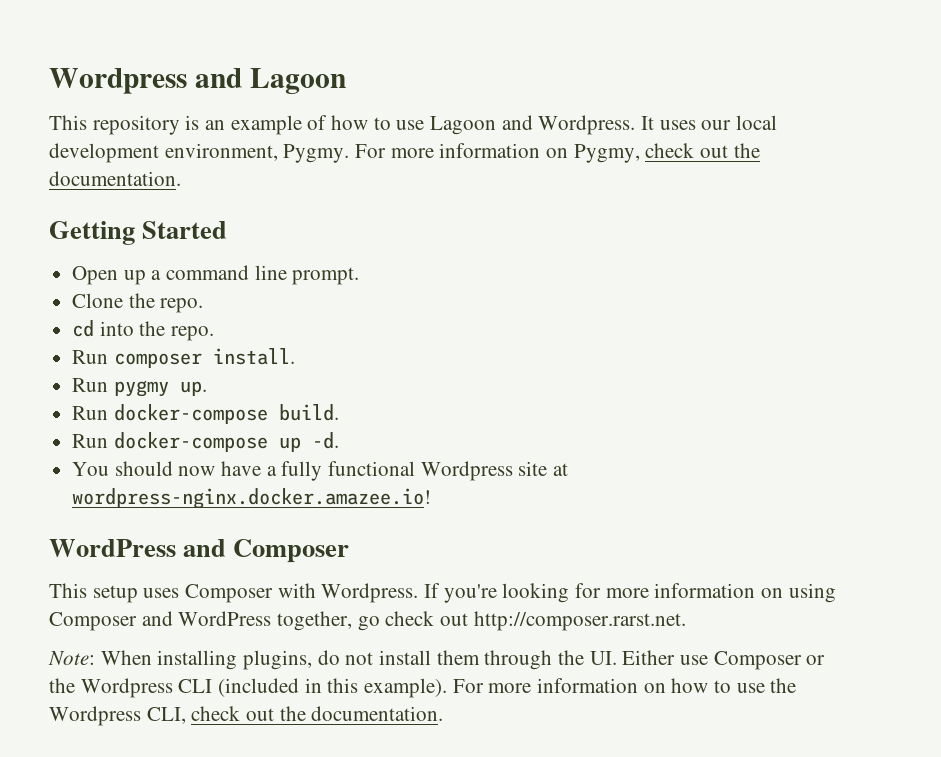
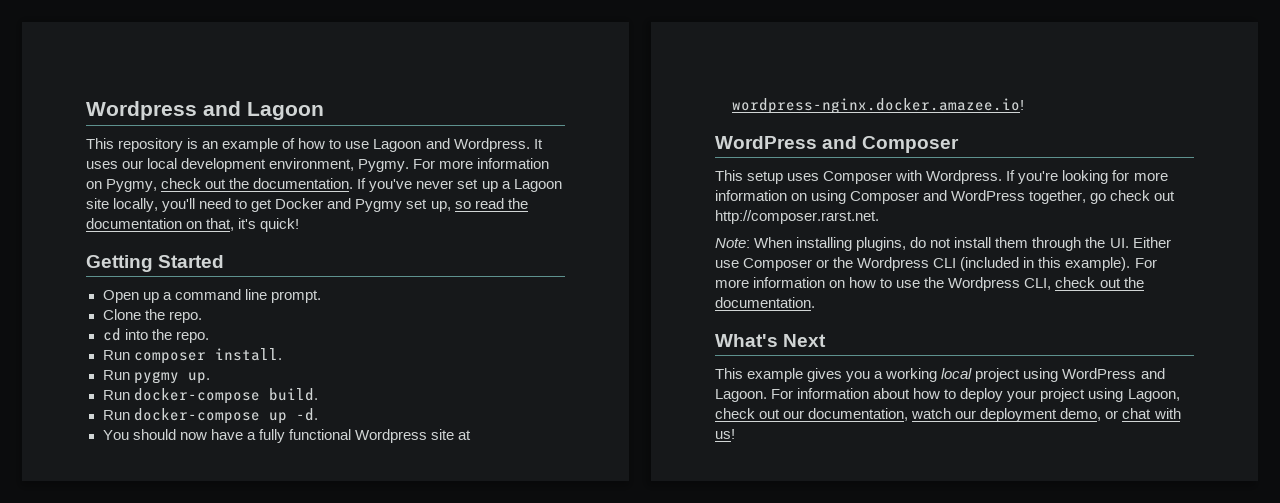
+ If you've never set up a Lagoon site locally, you'll need to get Docker and Pygmy set up, so read the documentation on that, it's quick!
+ What's Next
+ This example gives you a working local project using WordPress and Lagoon. For information about how to deploy your project using Lagoon, check out our documentation, watch our deployment demo, or chat with us!

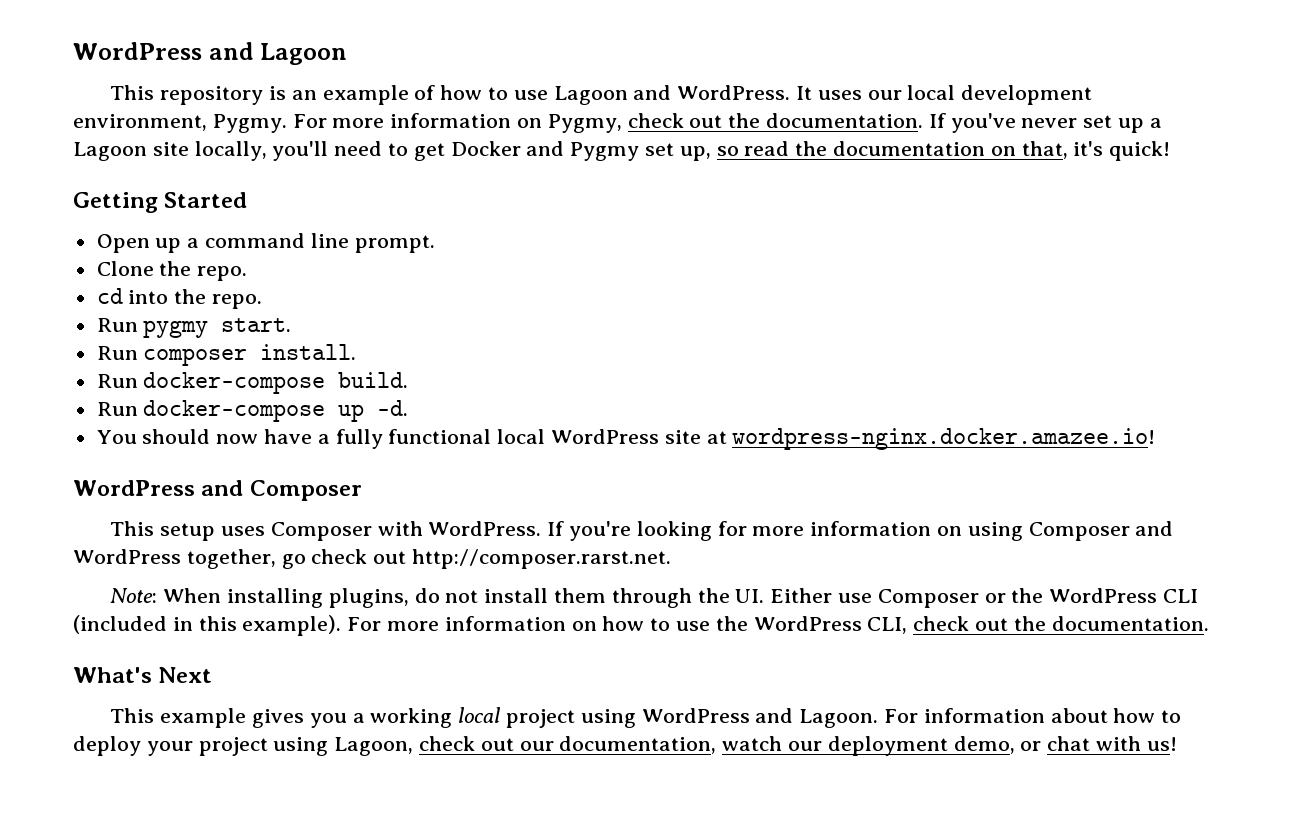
- Wordpress and Lagoon
+ WordPress and Lagoon
- This repository is an example of how to use Lagoon and Wordpress.
+ This repository is an example of how to use Lagoon and WordPress.
+ Run pygmy start.
- Run pygmy up.
- You should now have a fully functional Wordpress site at wordpress-nginx.docker.amazee.io!
+ You should now have a fully functional local WordPress site at wordpress-nginx.docker.amazee.io!
- This setup uses Composer with Wordpress.
+ This setup uses Composer with WordPress.
- Note: When installing plugins, do not install them through the UI. Either use Composer or the Wordpress CLI (included in this example).
+ Note: When installing plugins, do not install them through the UI. Either use Composer or the WordPress CLI (included in this example).
- For more information on how to use the Wordpress CLI, check out the documentation.
+ For more information on how to use the WordPress CLI, check out the documentation.

